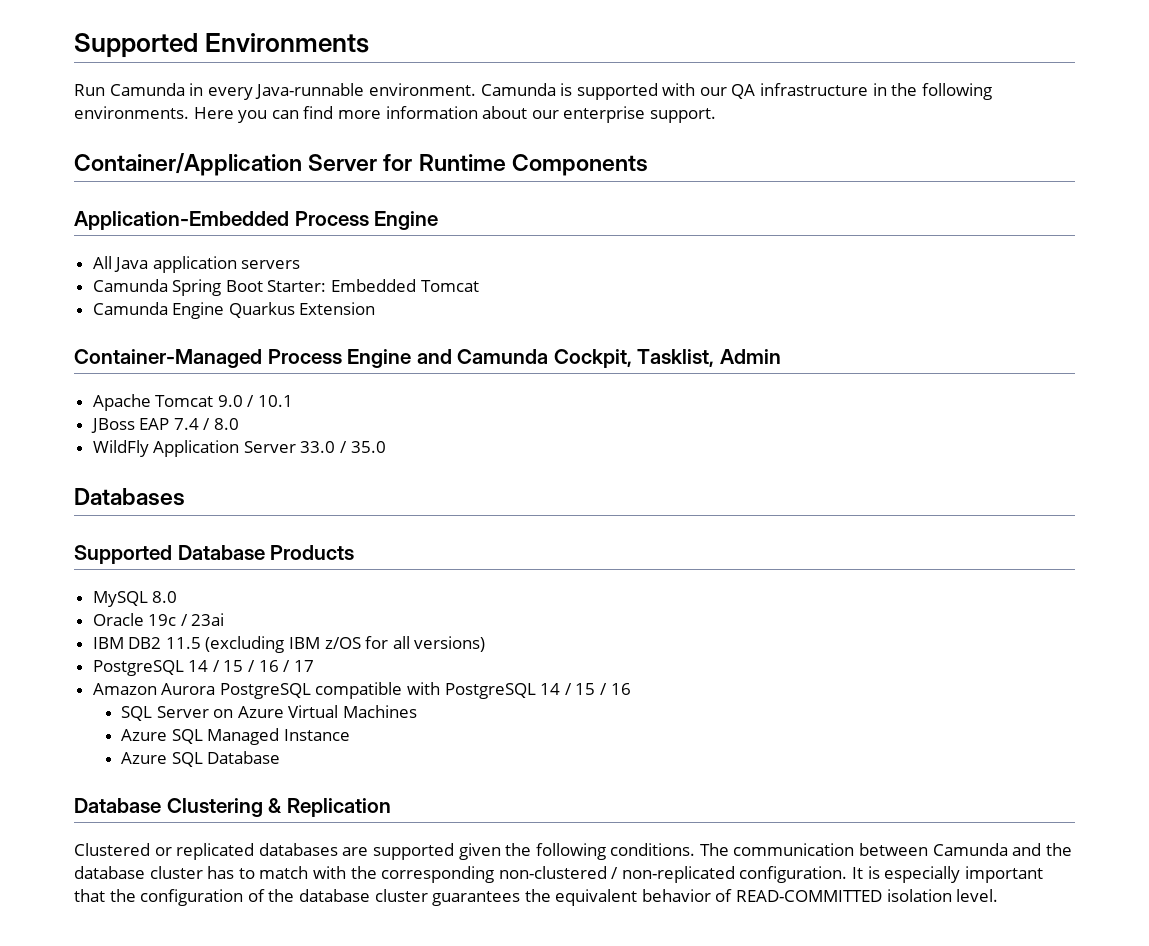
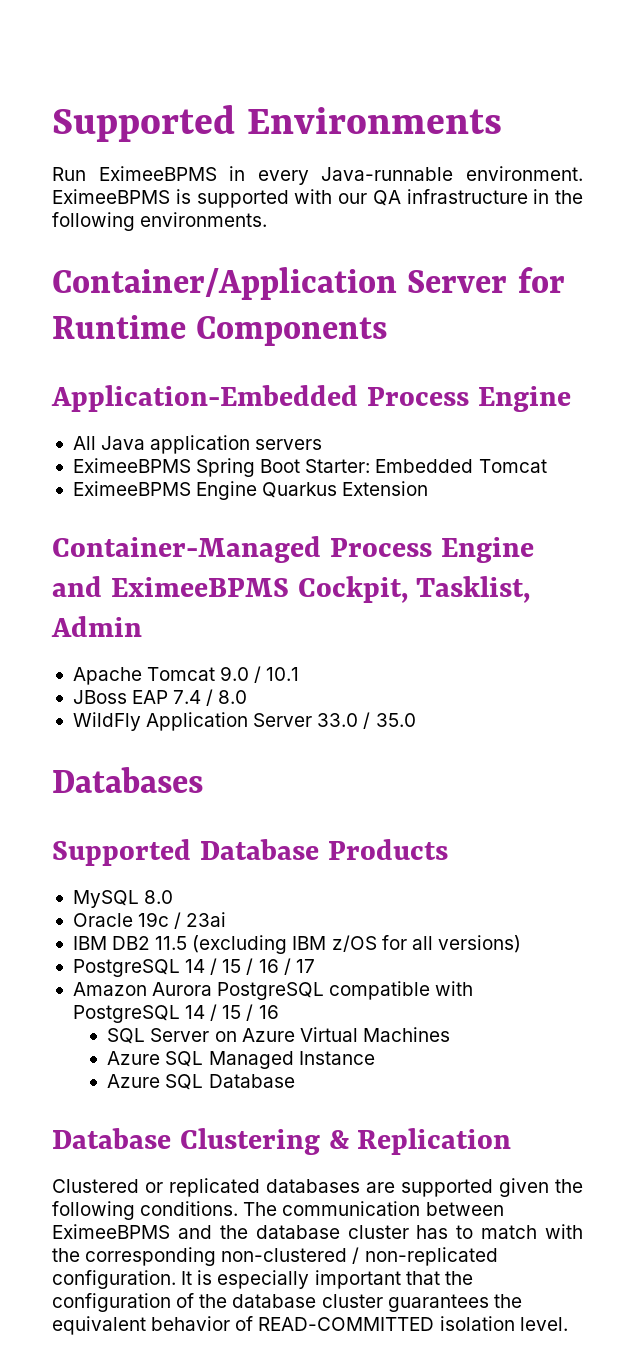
- Run Camunda in every Java-runnable environment.
+ Run EximeeBPMS in every Java-runnable environment.
- Camunda is supported with our QA infrastructure in the following environments. Here you can find more information about our enterprise support.
+ EximeeBPMS is supported with our QA infrastructure in the following environments.
- Camunda Spring Boot Starter: Embedded Tomcat
+ EximeeBPMS Spring Boot Starter: Embedded Tomcat
- Camunda Engine Quarkus Extension
+ EximeeBPMS Engine Quarkus Extension
- Container-Managed Process Engine and Camunda Cockpit, Tasklist, Admin
+ Container-Managed Process Engine and EximeeBPMS Cockpit, Tasklist, Admin
- The communication between Camunda and the database cluster has to match with the corresponding non-clustered / non-replicated configuration.
+ The communication between EximeeBPMS and the database cluster has to match with the corresponding non-clustered / non-replicated configuration.

